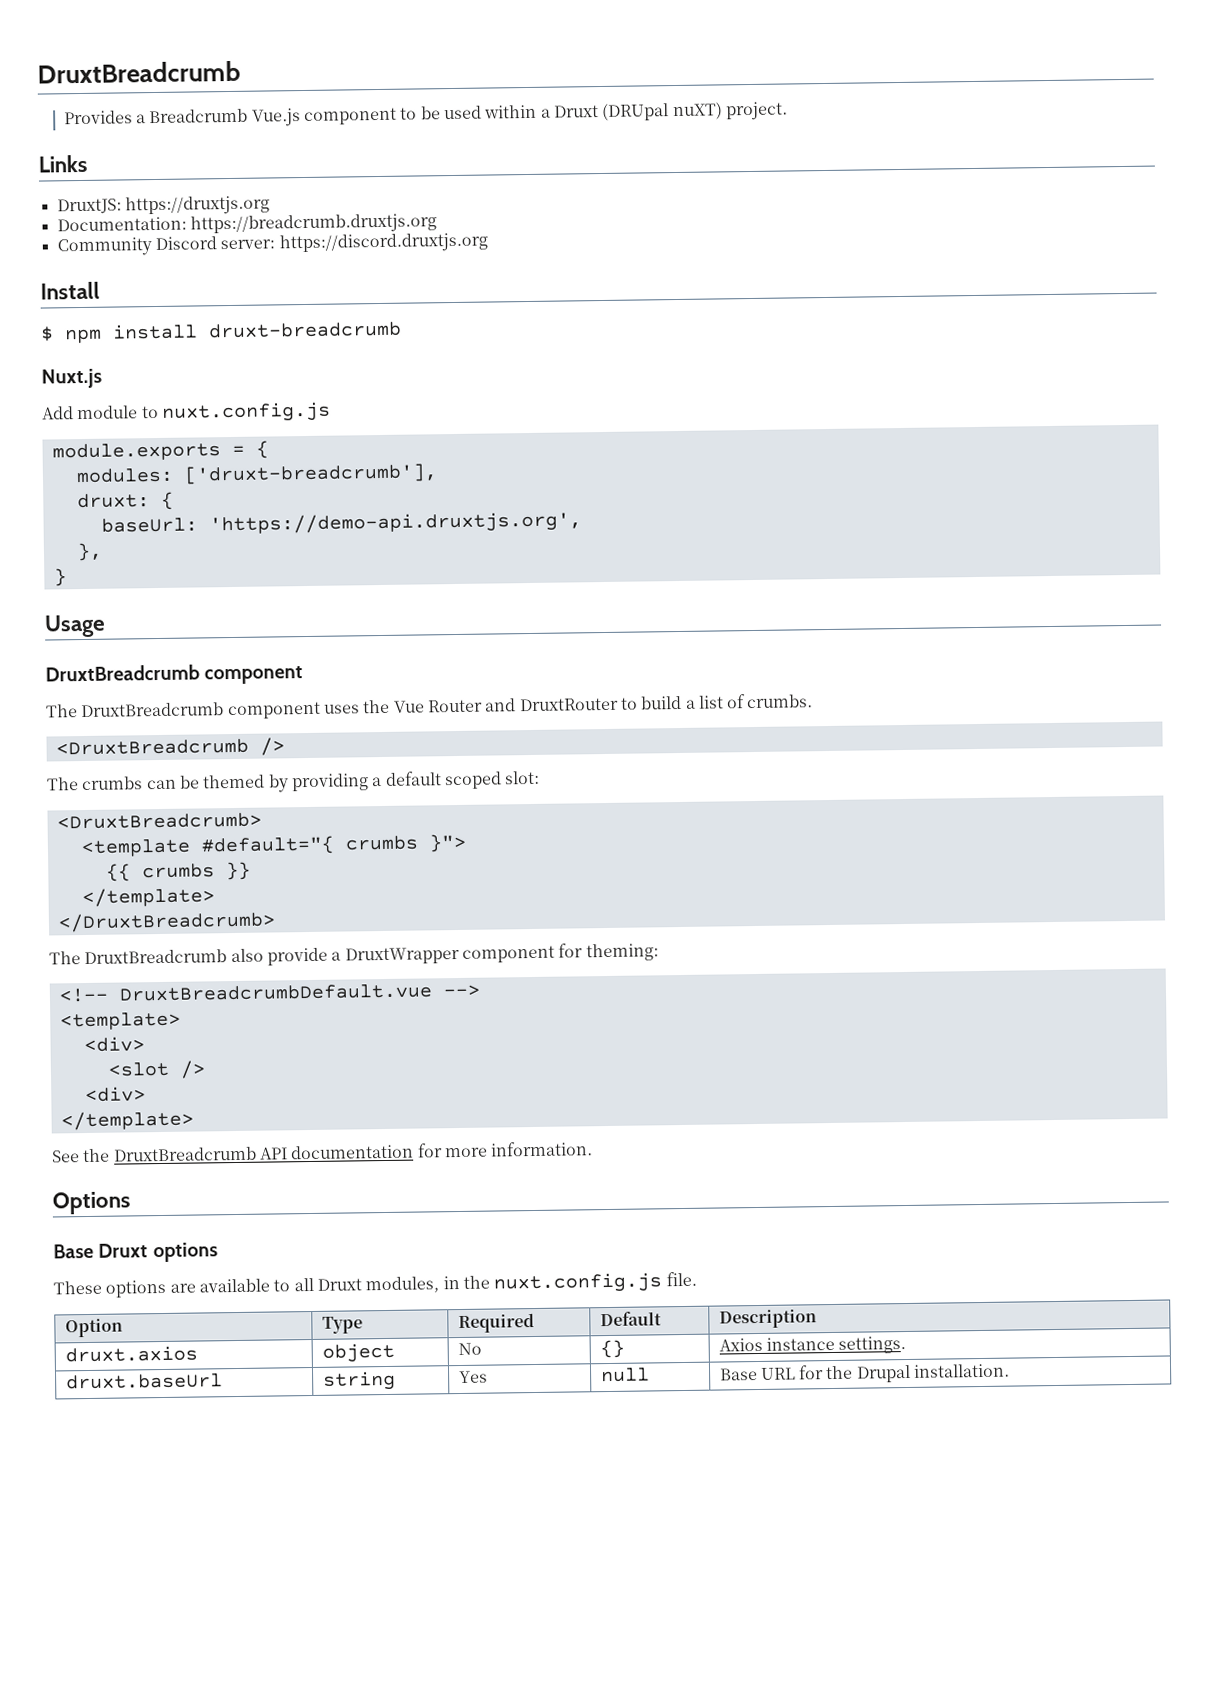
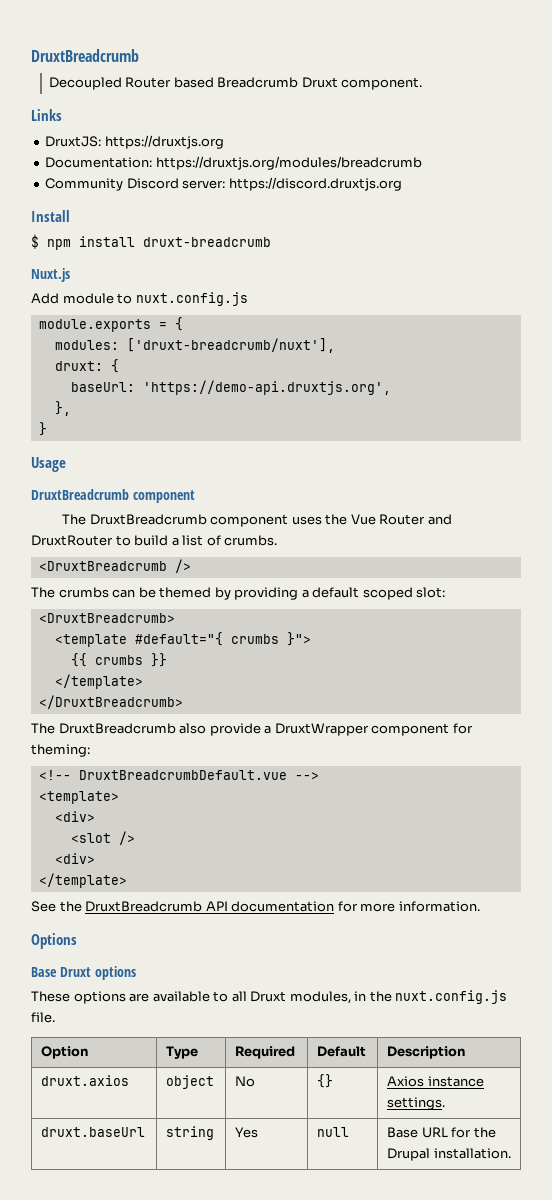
- Provides a Breadcrumb Vue.js component to be used within a Druxt (DRUpal nuXT) project.
+ Decoupled Router based Breadcrumb Druxt component.
- Documentation: https://breadcrumb.druxtjs.org
+ Documentation: https://druxtjs.org/modules/breadcrumb
- modules: ['druxt-breadcrumb'],
+ modules: ['druxt-breadcrumb/nuxt'],

